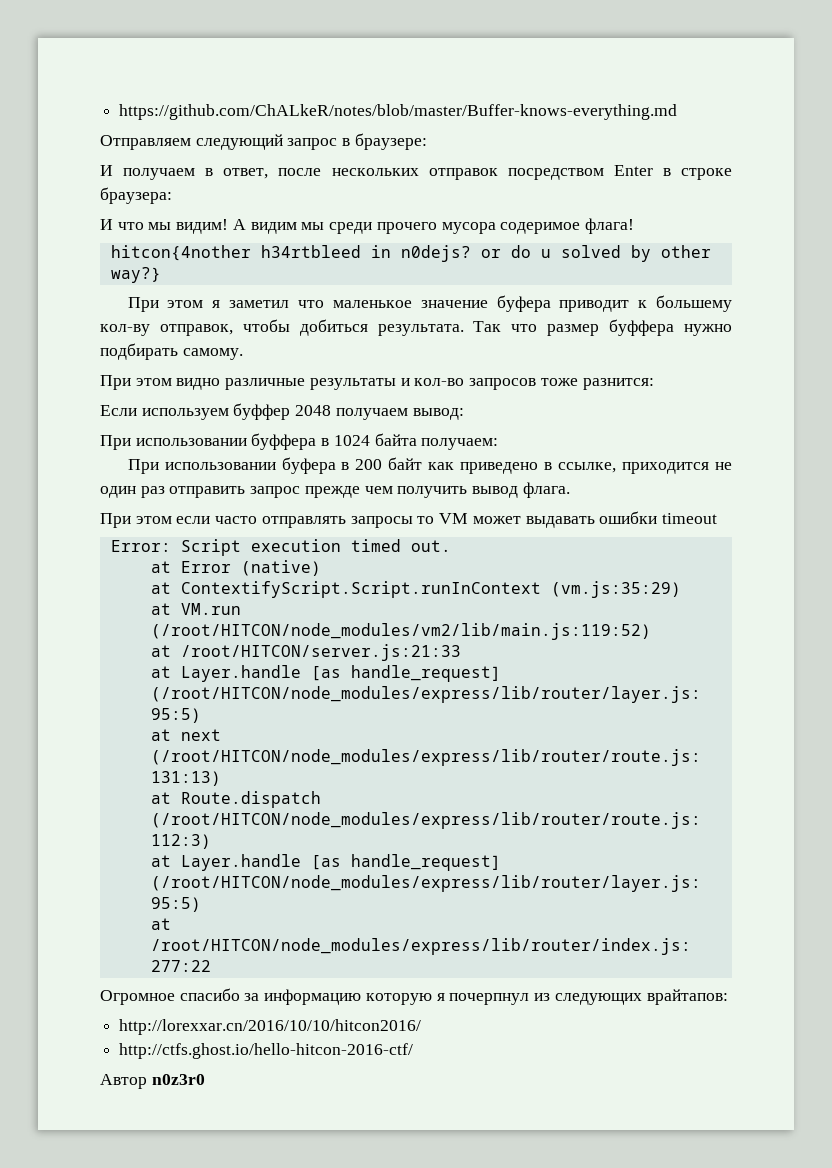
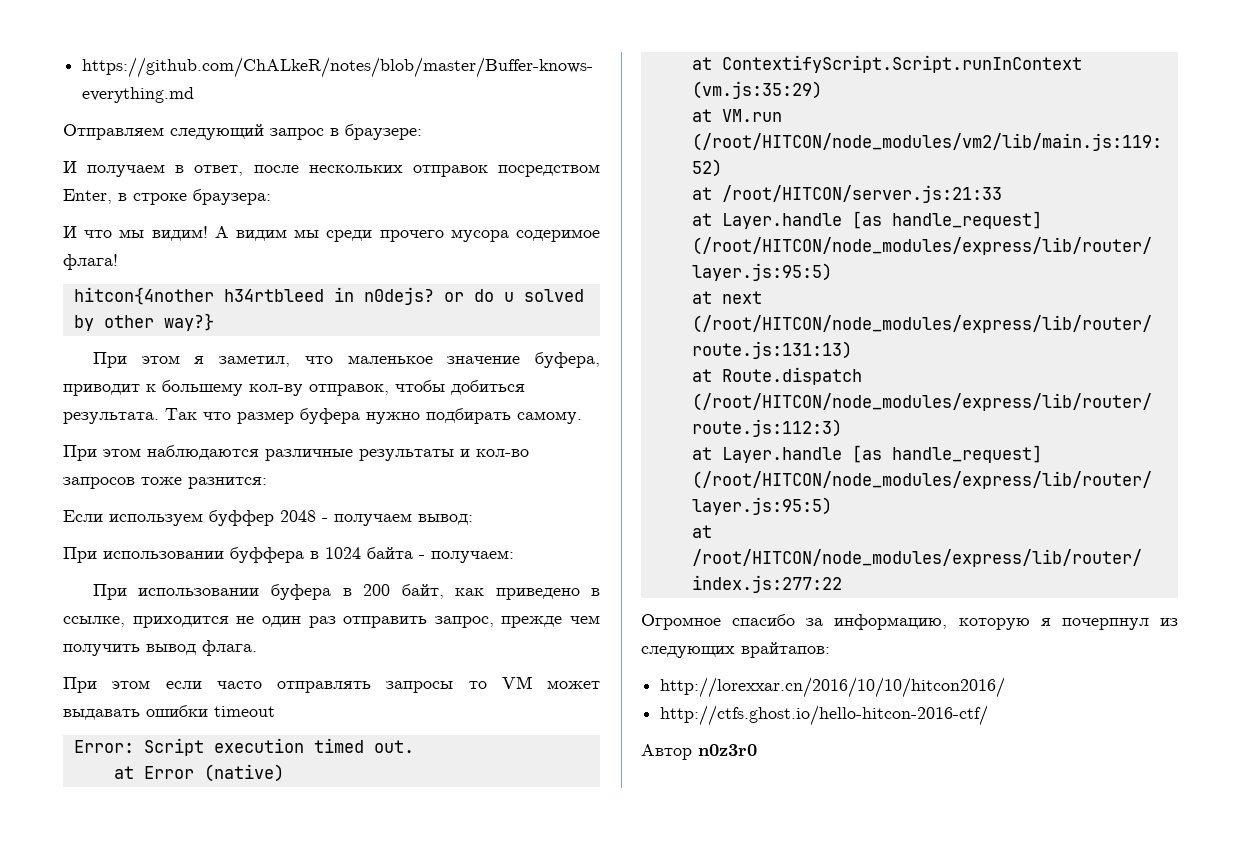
- И получаем в ответ, после нескольких отправок посредством Enter в строке браузера:
+ И получаем в ответ, после нескольких отправок посредством Enter, в строке браузера:
- При этом я заметил что маленькое значение буфера приводит к большему кол-ву отправок, чтобы добиться результата.
+ При этом я заметил, что маленькое значение буфера, приводит к большему кол-ву отправок, чтобы добиться результата.
- Так что размер буффера нужно подбирать самому.
+ Так что размер буфера нужно подбирать самому.
- При этом видно различные результаты и кол-во запросов тоже разнится:
+ При этом наблюдаются различные результаты и кол-во запросов тоже разнится:
- Если используем буффер 2048 получаем вывод:
+ Если используем буффер 2048 - получаем вывод:
- При использовании буффера в 1024 байта получаем:
+ При использовании буффера в 1024 байта - получаем:
- При использовании буфера в 200 байт как приведено в ссылке, приходится не один раз отправить запрос прежде чем получить вывод флага.
+ При использовании буфера в 200 байт, как приведено в ссылке, приходится не один раз отправить запрос, прежде чем получить вывод флага.
- Огромное спасибо за информацию которую я почерпнул из следующих врайтапов:
+ Огромное спасибо за информацию, которую я почерпнул из следующих врайтапов:

